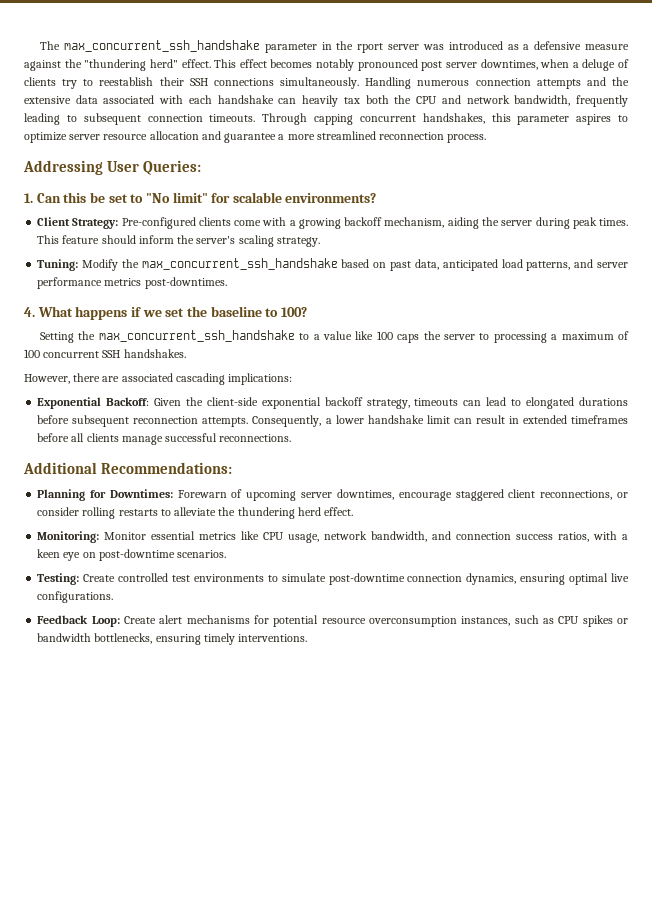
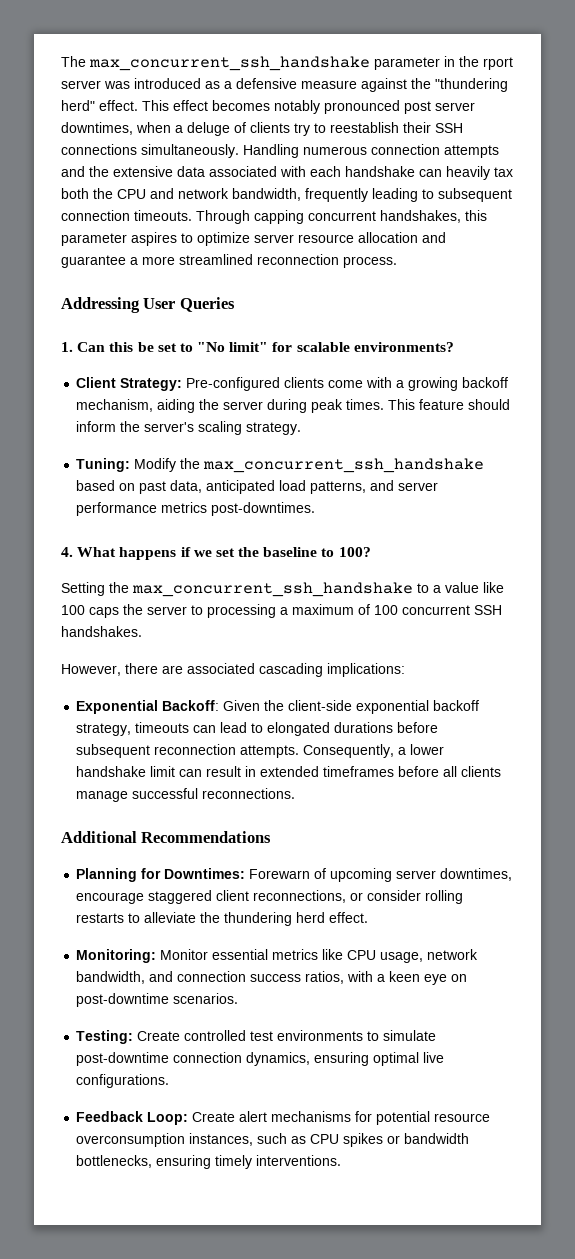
- Addressing User Queries:
+ Addressing User Queries
- Additional Recommendations:
+ Additional Recommendations

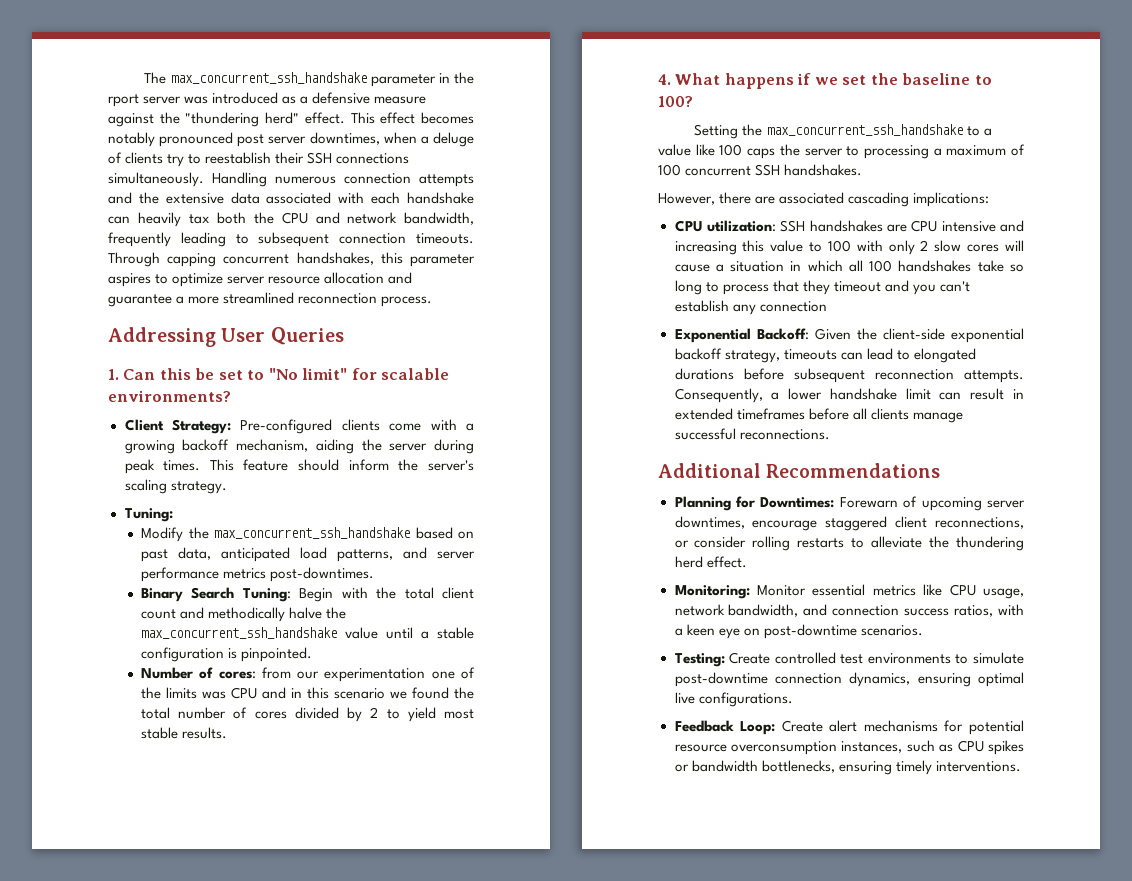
  This feature should inform the server's scaling strategy.
- Tuning: Modify the max_concurrent_ssh_handshake based on past data, anticipated load patterns, and server performance metrics post-downtimes.
+ Tuning:
+ Modify the max_concurrent_ssh_handshake based on past data, anticipated load patterns, and server performance metrics post-downtimes.
+ Binary Search Tuning: Begin with the total client count and methodically halve the max_concurrent_ssh_handshake value until a stable configuration is pinpointed.
+ Number of cores: from our experimentation one of the limits was CPU and in this scenario we found the total number of cores divided by 2 to yield most stable results.
+ CPU utilization: SSH handshakes are CPU intensive and increasing this value to 100 with only 2 slow cores will cause a situation in which all 100 handshakes take so long to process that they timeout and you can't establish any connection

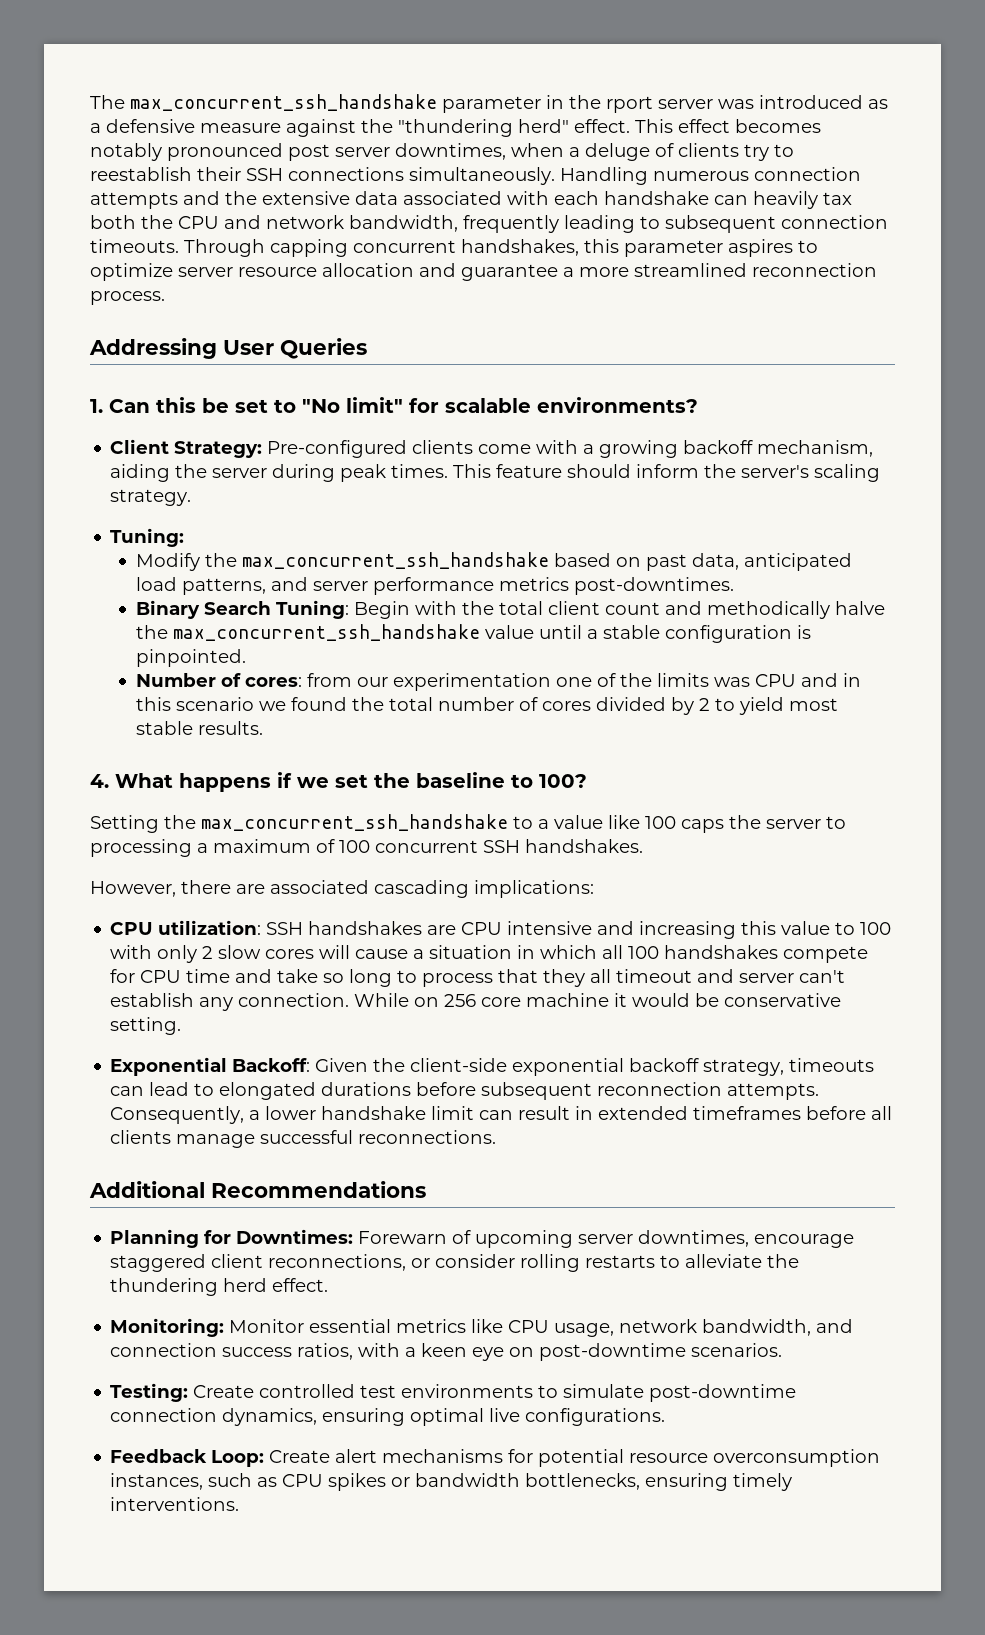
- CPU utilization: SSH handshakes are CPU intensive and increasing this value to 100 with only 2 slow cores will cause a situation in which all 100 handshakes take so long to process that they timeout and you can't establish any connection
+ CPU utilization: SSH handshakes are CPU intensive and increasing this value to 100 with only 2 slow cores will cause a situation in which all 100 handshakes compete for CPU time and take so long to process that they all timeout and server can't establish any connection. While on 256 core machine it would be conservative setting.

